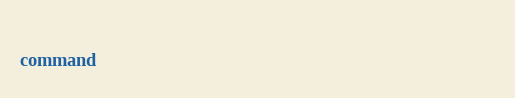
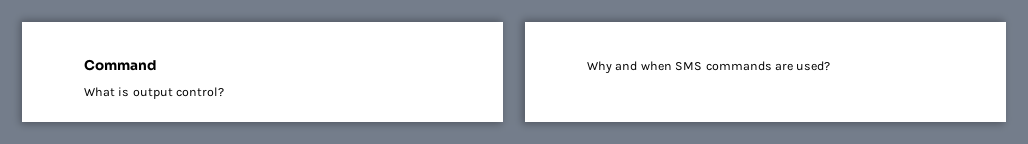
- command
+ Command
+ What is output control?
+ Why and when SMS commands are used?

